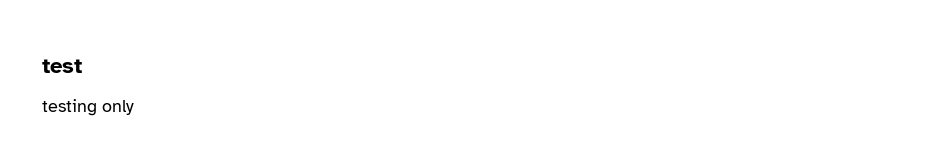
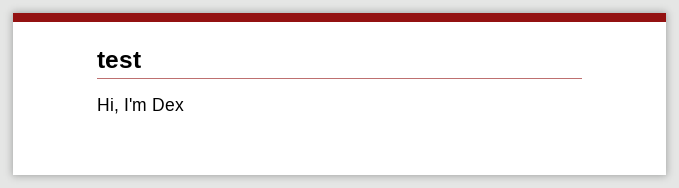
- testing only
+ Hi, I'm Dex

